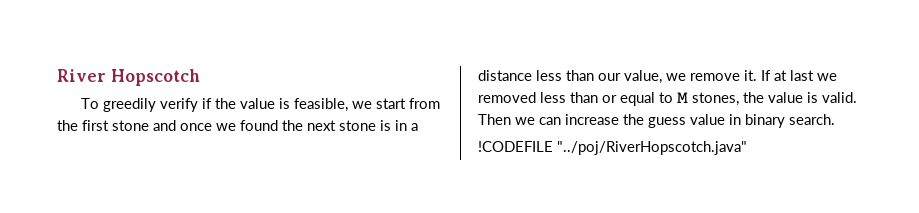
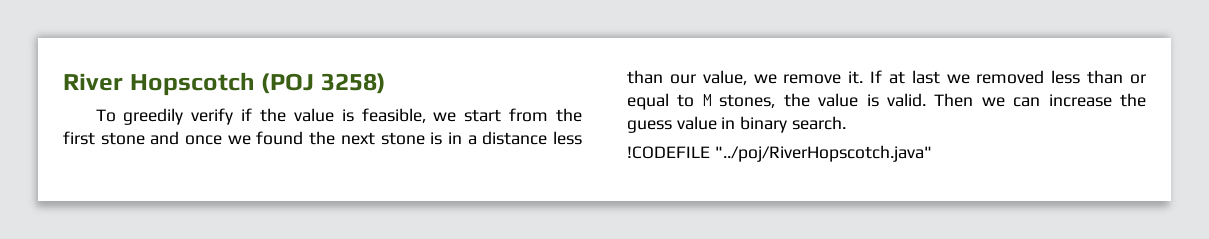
- River Hopscotch
+ River Hopscotch (POJ 3258)

